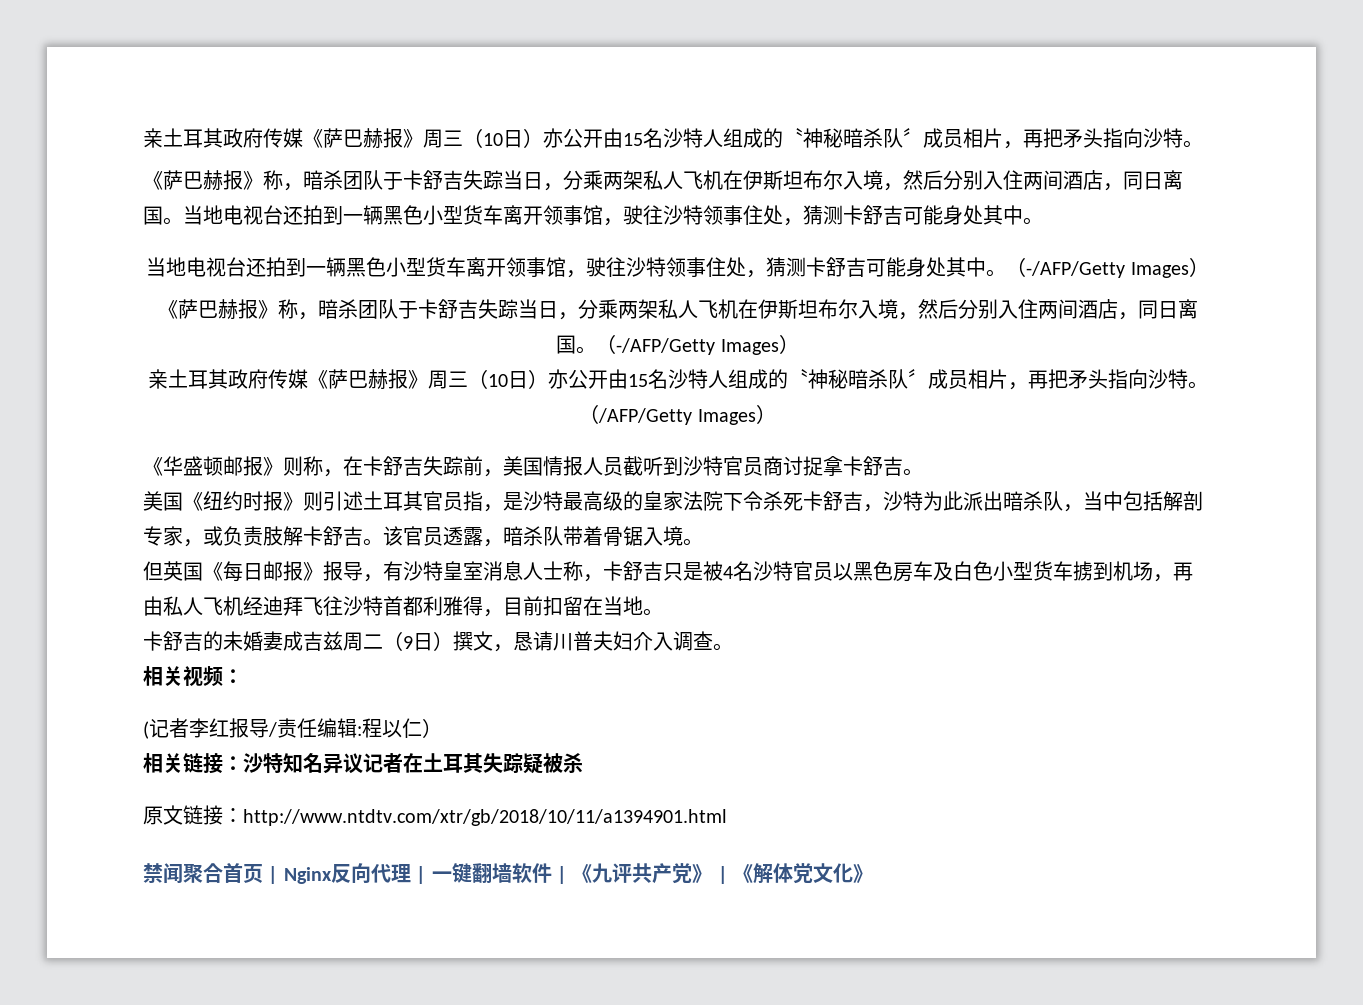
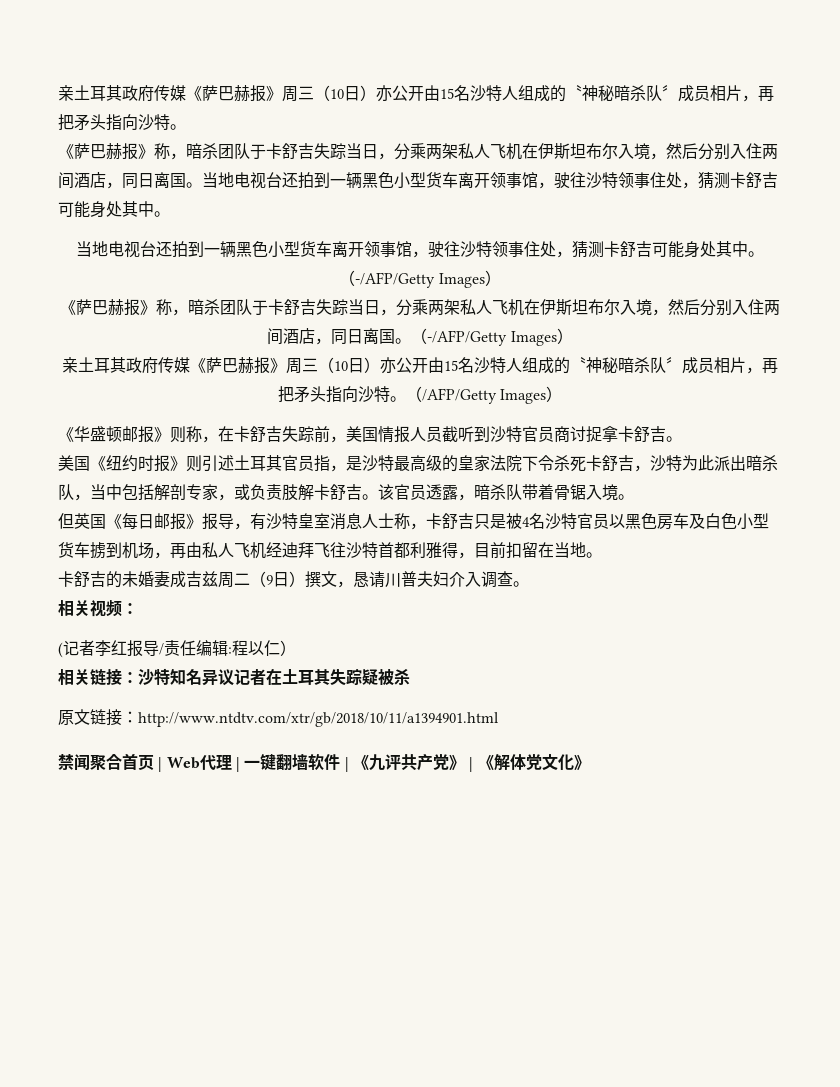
- 禁闻聚合首页 | Nginx反向代理 | 一键翻墙软件 | 《九评共产党》 | 《解体党文化》
+ 禁闻聚合首页 | Web代理 | 一键翻墙软件 | 《九评共产党》 | 《解体党文化》

